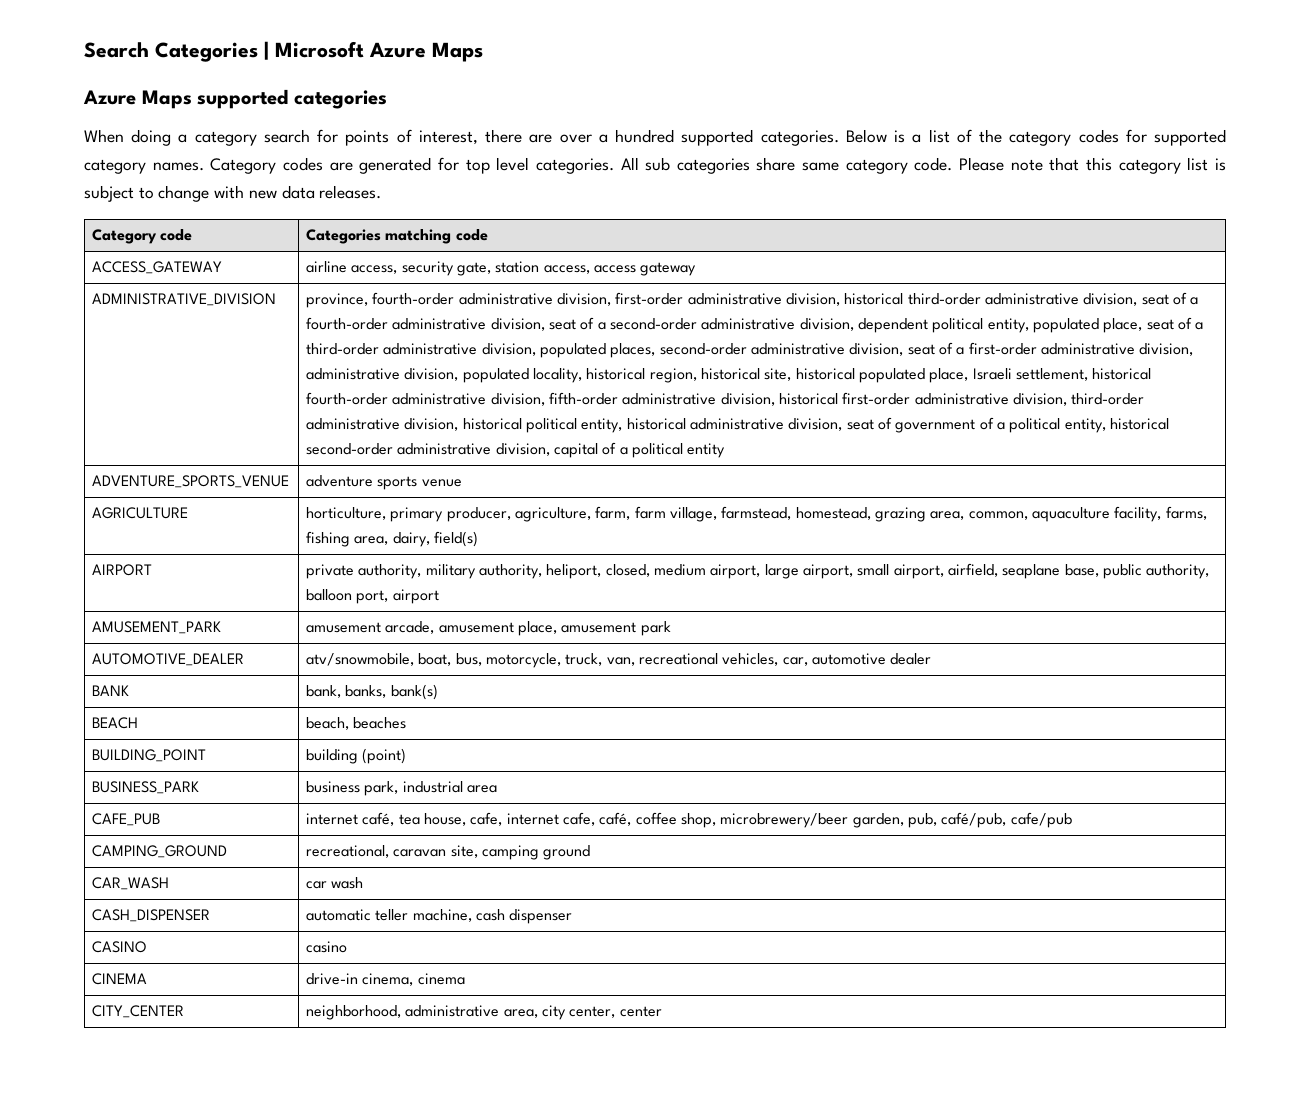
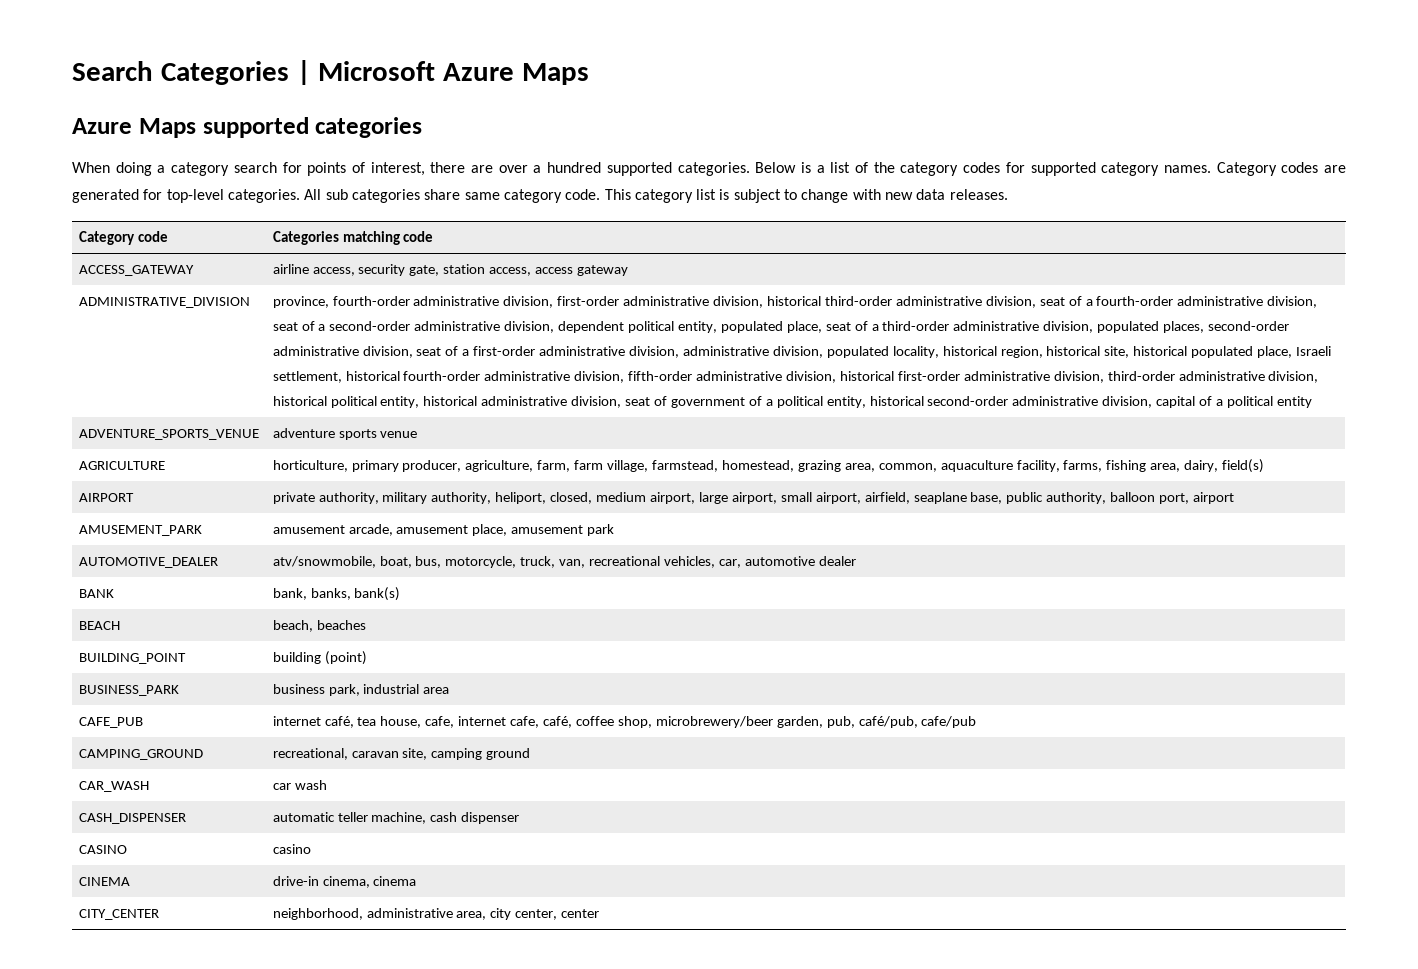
- Category codes are generated for top level categories.
+ Category codes are generated for top-level categories.
- Please note that this category list is subject to change with new data releases.
+ This category list is subject to change with new data releases.

